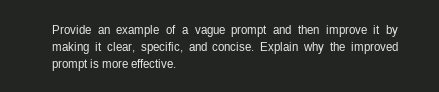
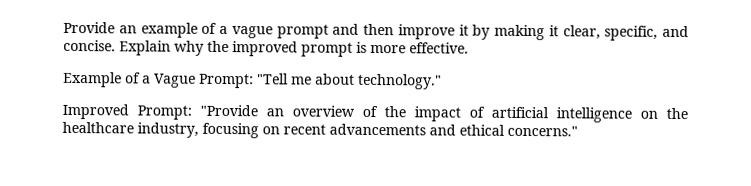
+ Example of a Vague Prompt: "Tell me about technology."
+ Improved Prompt: "Provide an overview of the impact of artificial intelligence on the healthcare industry, focusing on recent advancements and ethical concerns."

